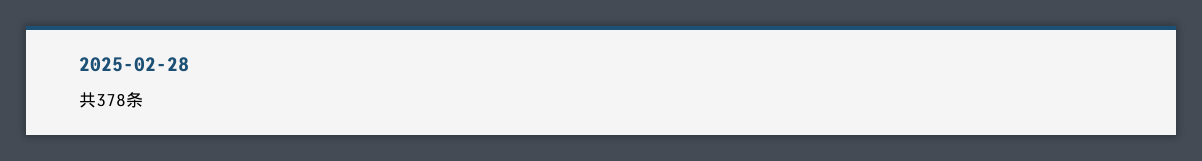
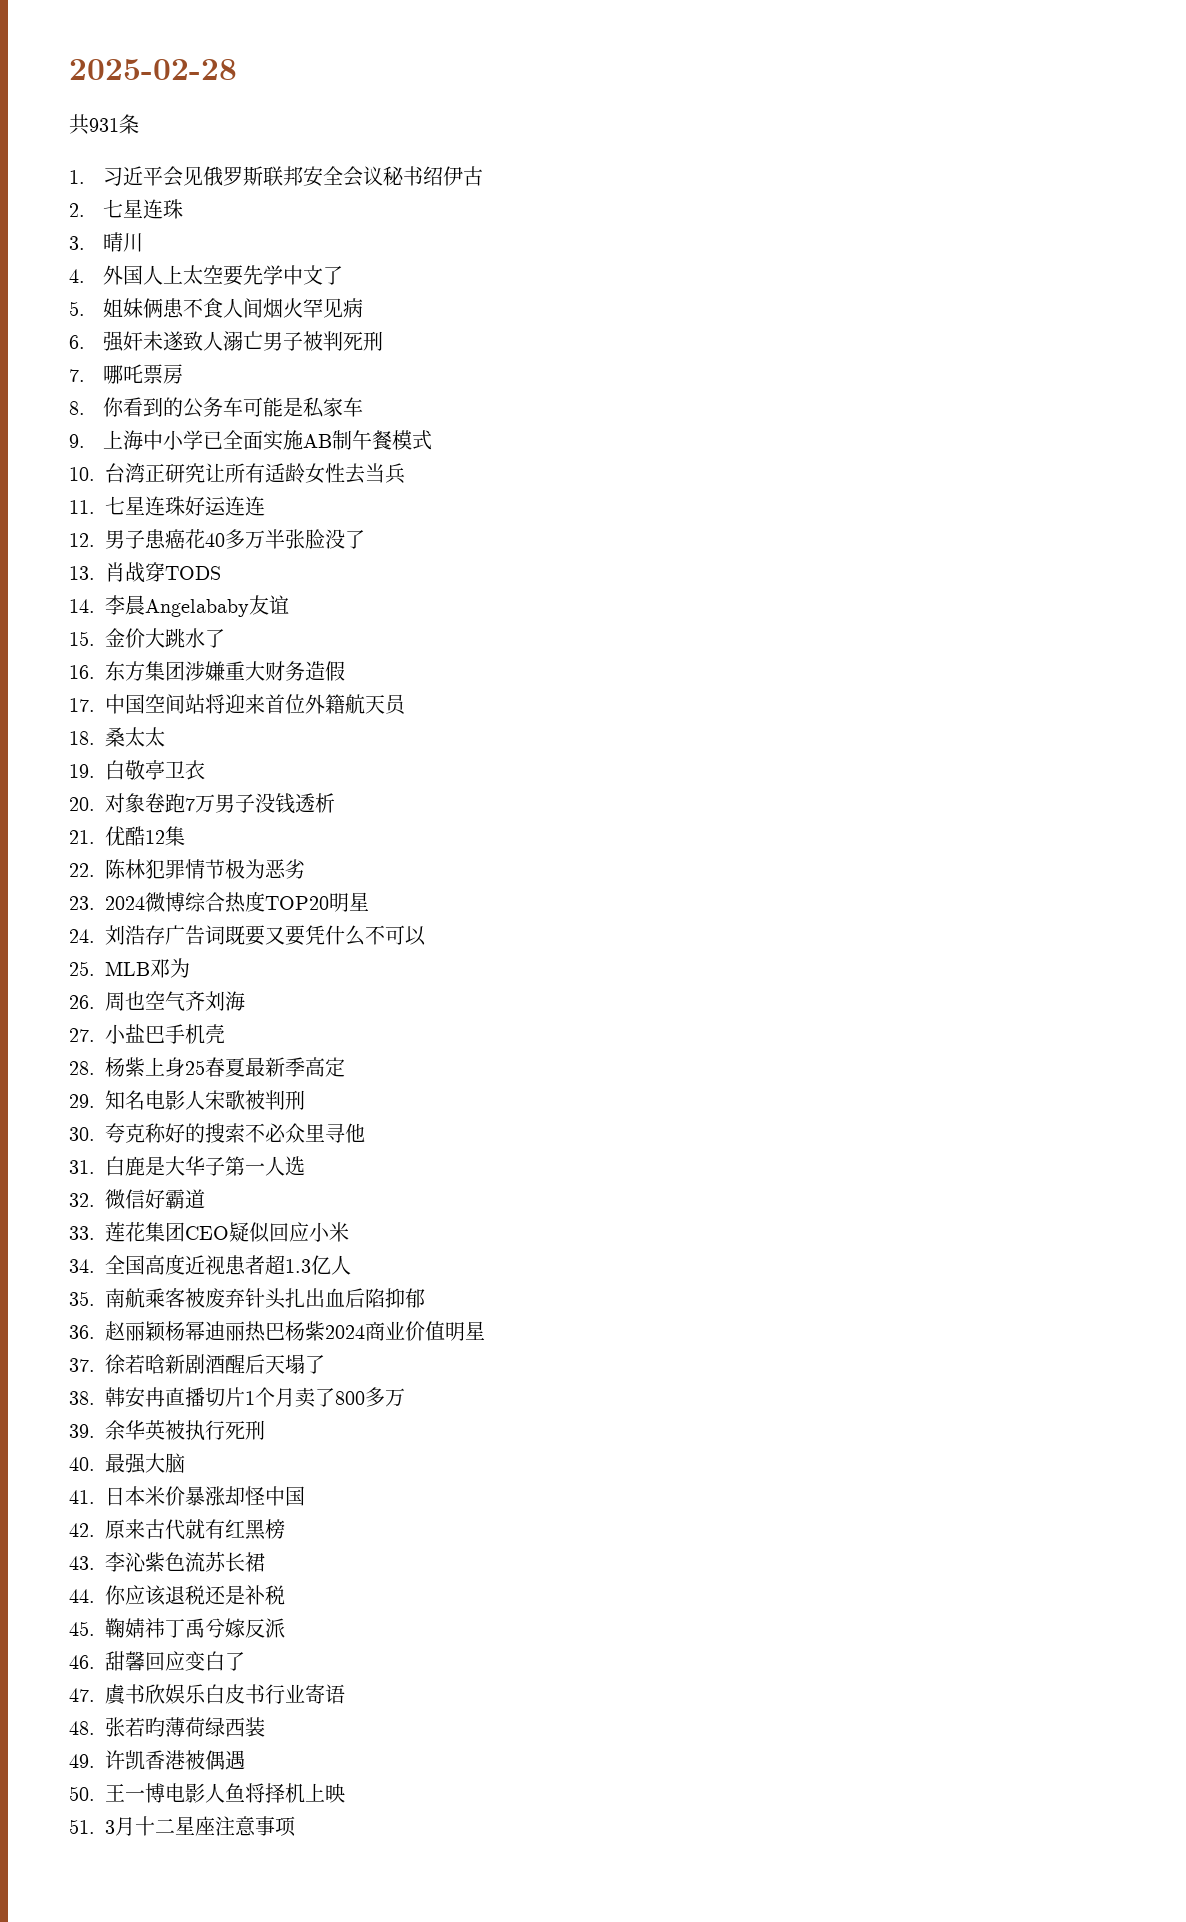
- 共378条
+ 共931条
+ 1.习近平会见俄罗斯联邦安全会议秘书绍伊古
+ 2.七星连珠
+ 3.晴川
+ 4.外国人上太空要先学中文了
+ 5.姐妹俩患不食人间烟火罕见病
+ 6.强奸未遂致人溺亡男子被判死刑
+ 7.哪吒票房
+ 8.你看到的公务车可能是私家车
+ 9.上海中小学已全面实施AB制午餐模式
+ 10.台湾正研究让所有适龄女性去当兵
+ 11.七星连珠好运连连
+ 12.男子患癌花40多万半张脸没了
+ 13.肖战穿TODS
+ 14.李晨Angelababy友谊
+ 15.金价大跳水了
+ 16.东方集团涉嫌重大财务造假
+ 17.中国空间站将迎来首位外籍航天员
+ 18.桑太太
+ 19.白敬亭卫衣
+ 20.对象卷跑7万男子没钱透析
+ 21.优酷12集
+ 22.陈林犯罪情节极为恶劣
+ 23. 2024微博综合热度TOP20明星
+ 24.刘浩存广告词既要又要凭什么不可以
+ 25. MLB邓为
+ 26.周也空气齐刘海
+ 27.小盐巴手机壳
+ 28.杨紫上身25春夏最新季高定
+ 29.知名电影人宋歌被判刑
+ 30.夸克称好的搜索不必众里寻他
+ 31.白鹿是大华子第一人选
+ 32.微信好霸道
+ 33.莲花集团CEO疑似回应小米
+ 34.全国高度近视患者超1.3亿人
+ 35.南航乘客被废弃针头扎出血后陷抑郁
+ 36.赵丽颖杨幂迪丽热巴杨紫2024商业价值明星
+ 37.徐若晗新剧酒醒后天塌了
+ 38.韩安冉直播切片1个月卖了800多万
+ 39.余华英被执行死刑
+ 40.最强大脑
+ 41.日本米价暴涨却怪中国
+ 42.原来古代就有红黑榜
+ 43.李沁紫色流苏长裙
+ 44.你应该退税还是补税
+ 45.鞠婧祎丁禹兮嫁反派
+ 46.甜馨回应变白了
+ 47.虞书欣娱乐白皮书行业寄语
+ 48.张若昀薄荷绿西装
+ 49.许凯香港被偶遇
+ 50.王一博电影人鱼将择机上映
+ 51. 3月十二星座注意事项

